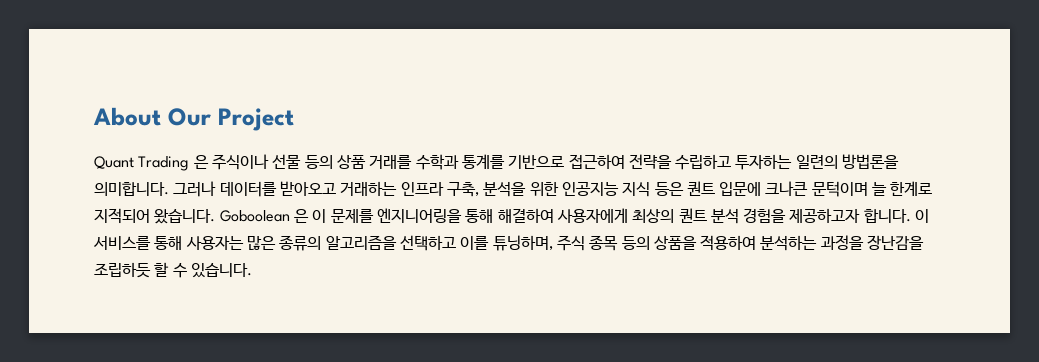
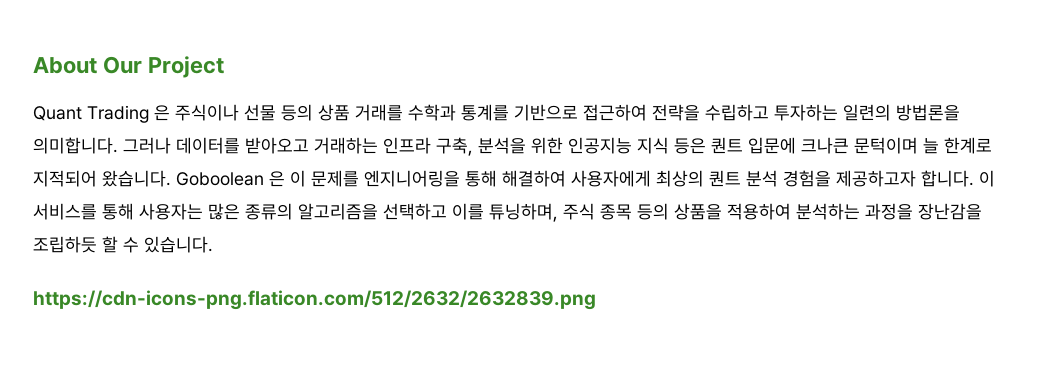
+ https://cdn-icons-png.flaticon.com/512/2632/2632839.png

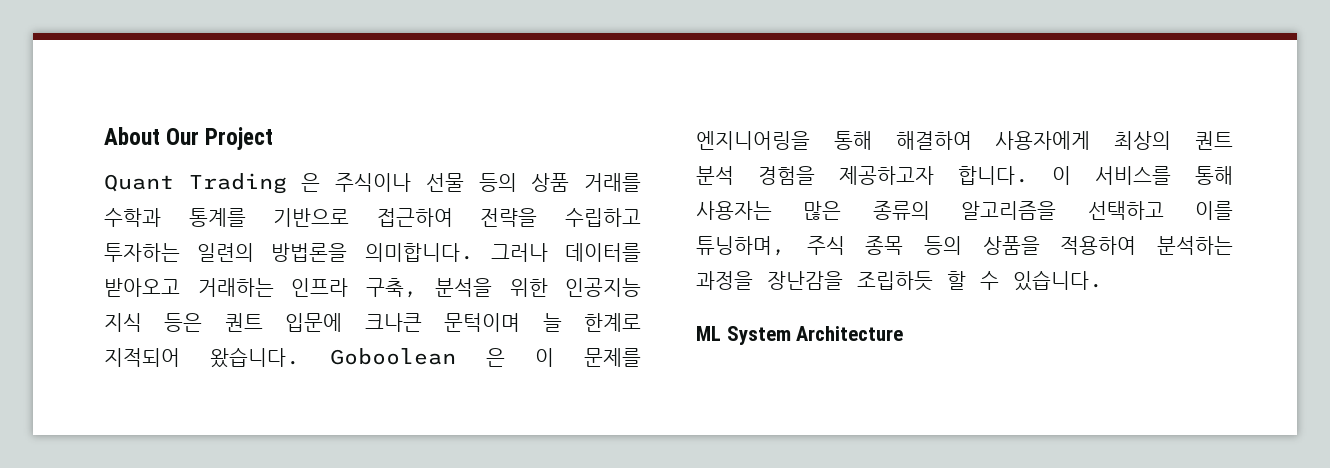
- https://cdn-icons-png.flaticon.com/512/2632/2632839.png
+ ML System Architecture

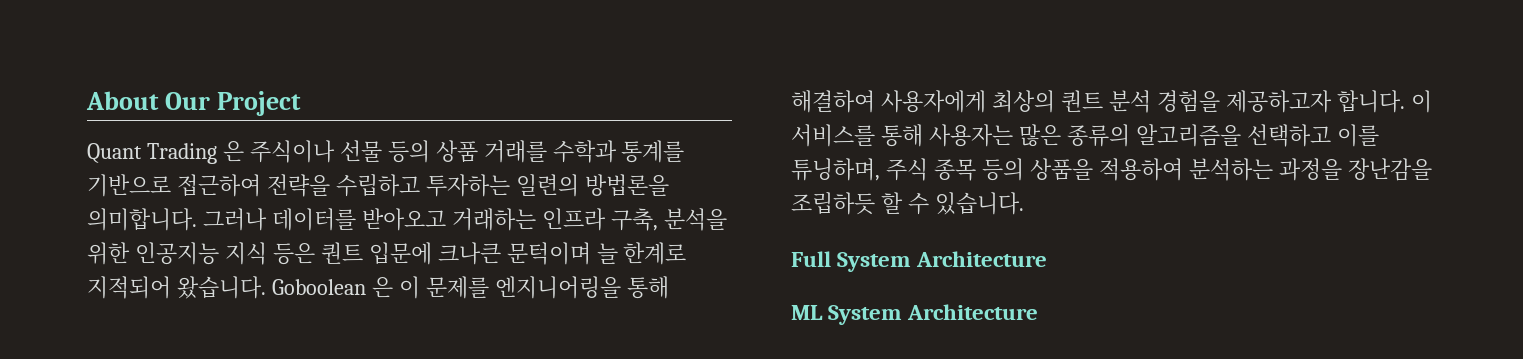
+ Full System Architecture

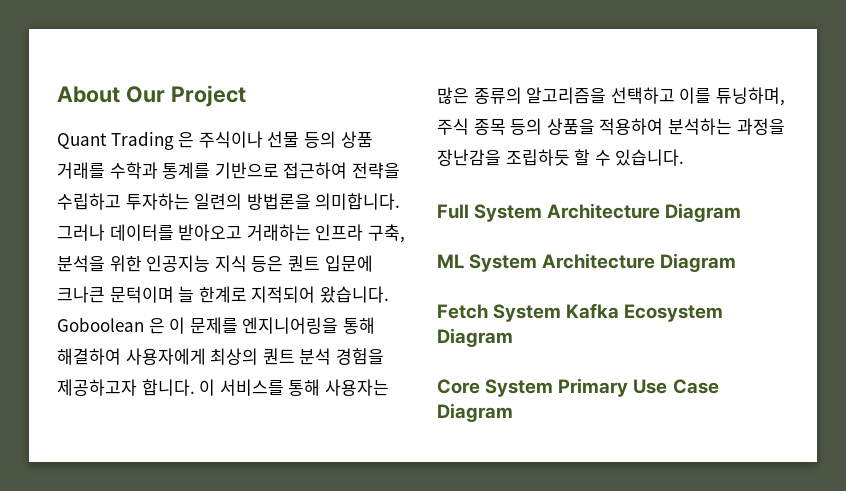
- Full System Architecture
+ Full System Architecture Diagram
- ML System Architecture
+ ML System Architecture Diagram
+ Fetch System Kafka Ecosystem Diagram
+ Core System Primary Use Case Diagram

